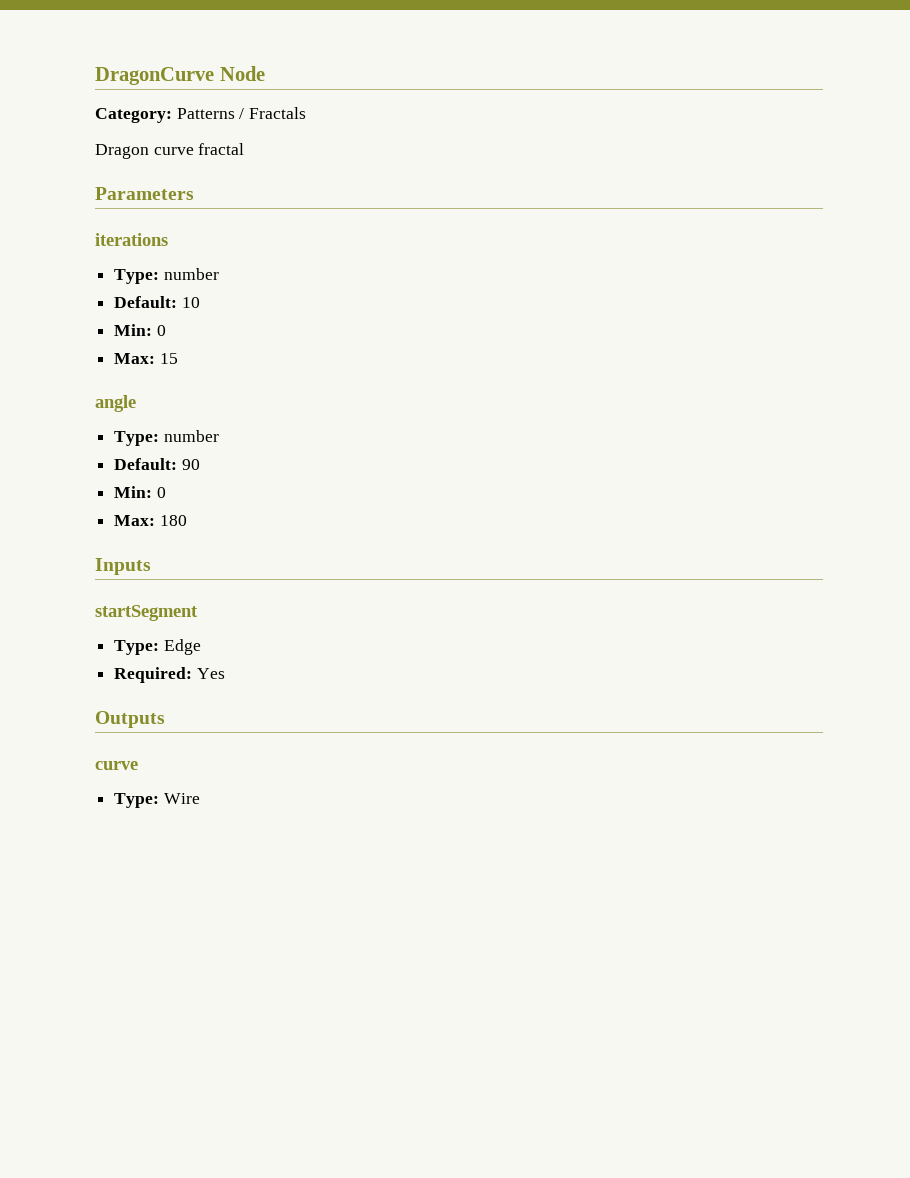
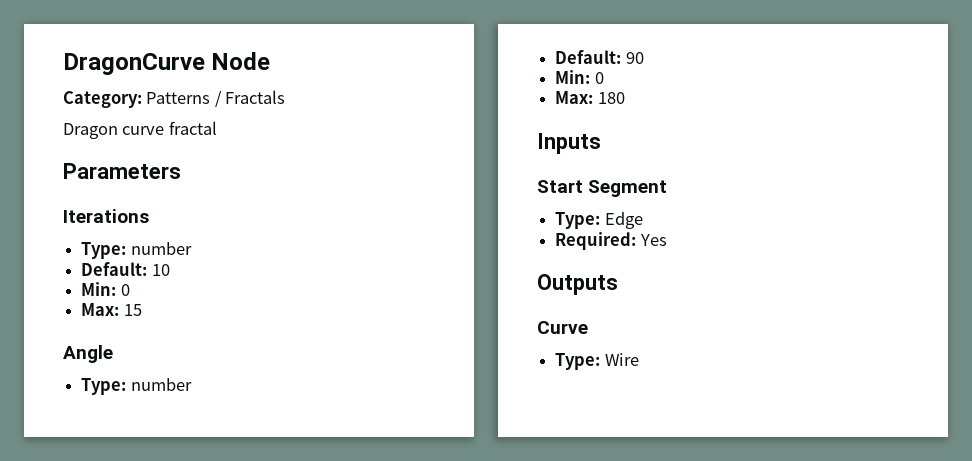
- iterations
+ Iterations
- angle
+ Angle
- startSegment
+ Start Segment
  Outputs
- curve
+ Curve

